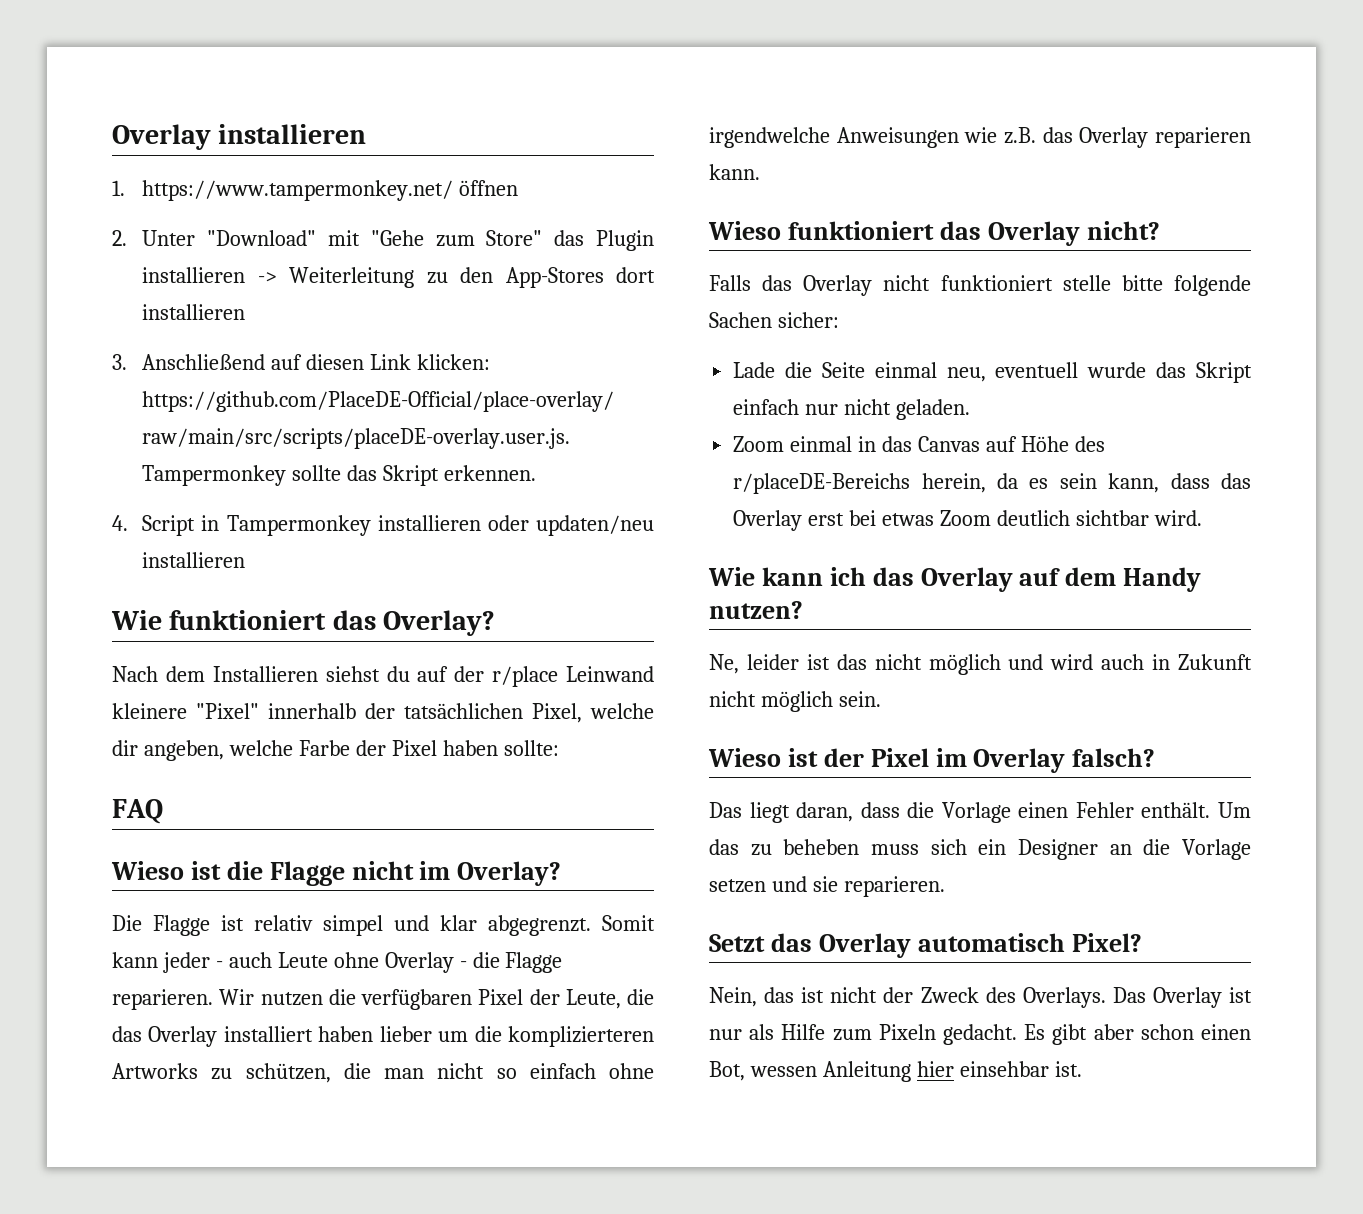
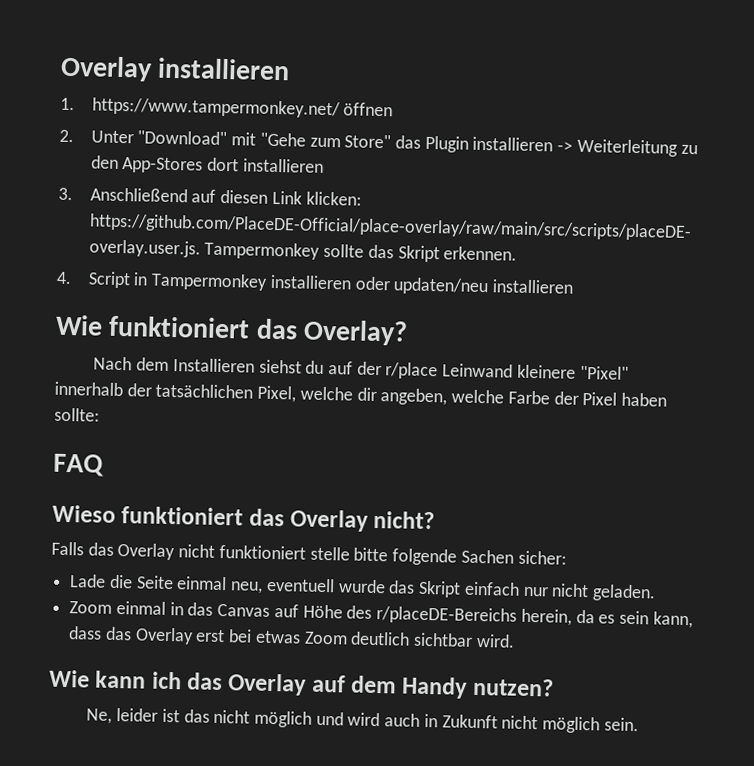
- Wieso ist die Flagge nicht im Overlay?
- Die Flagge ist relativ simpel und klar abgegrenzt. Somit kann jeder - auch Leute ohne Overlay - die Flagge reparieren. Wir nutzen die verfügbaren Pixel der Leute, die das Overlay installiert haben lieber um die komplizierteren Artworks zu schützen, die man nicht so einfach ohne irgendwelche Anweisungen wie z.B. das Overlay reparieren kann.
- Wieso ist der Pixel im Overlay falsch?
- Das liegt daran, dass die Vorlage einen Fehler enthält. Um das zu beheben muss sich ein Designer an die Vorlage setzen und sie reparieren.
- Setzt das Overlay automatisch Pixel?
- Nein, das ist nicht der Zweck des Overlays. Das Overlay ist nur als Hilfe zum Pixeln gedacht. Es gibt aber schon einen Bot, wessen Anleitung hier einsehbar ist.

